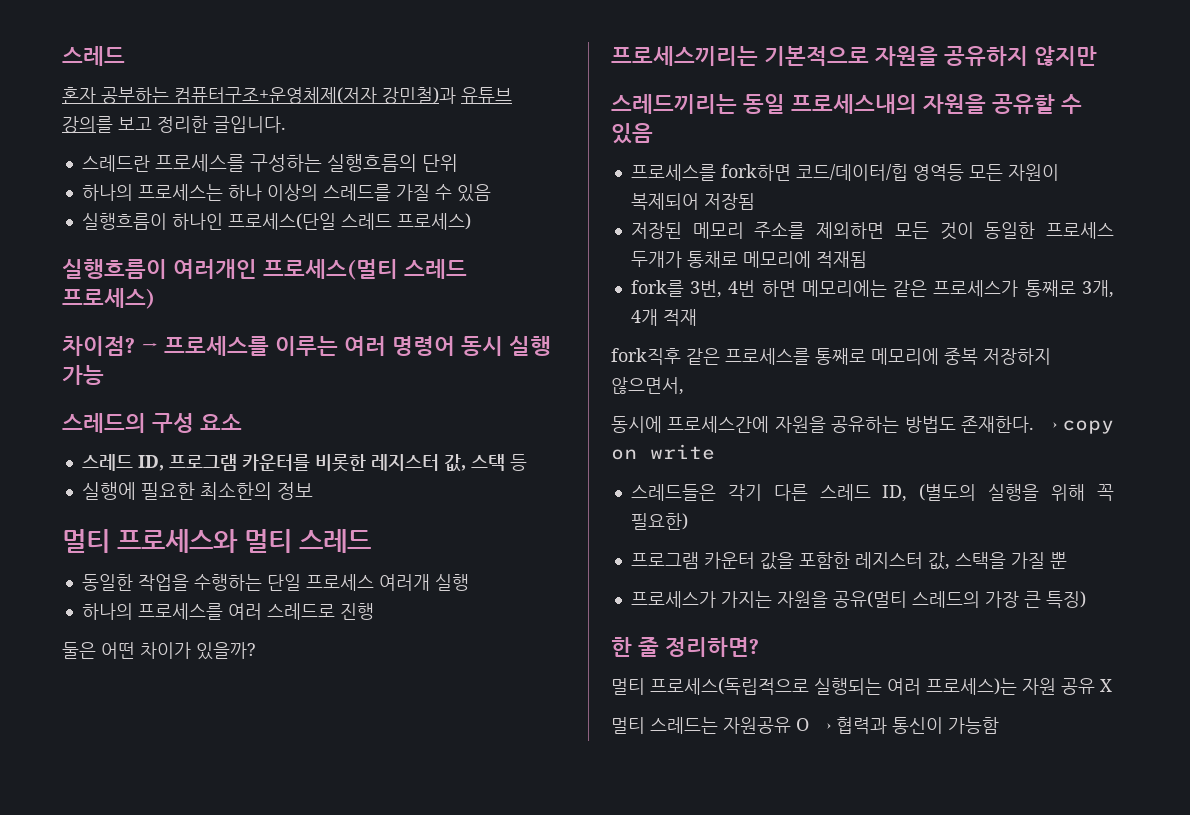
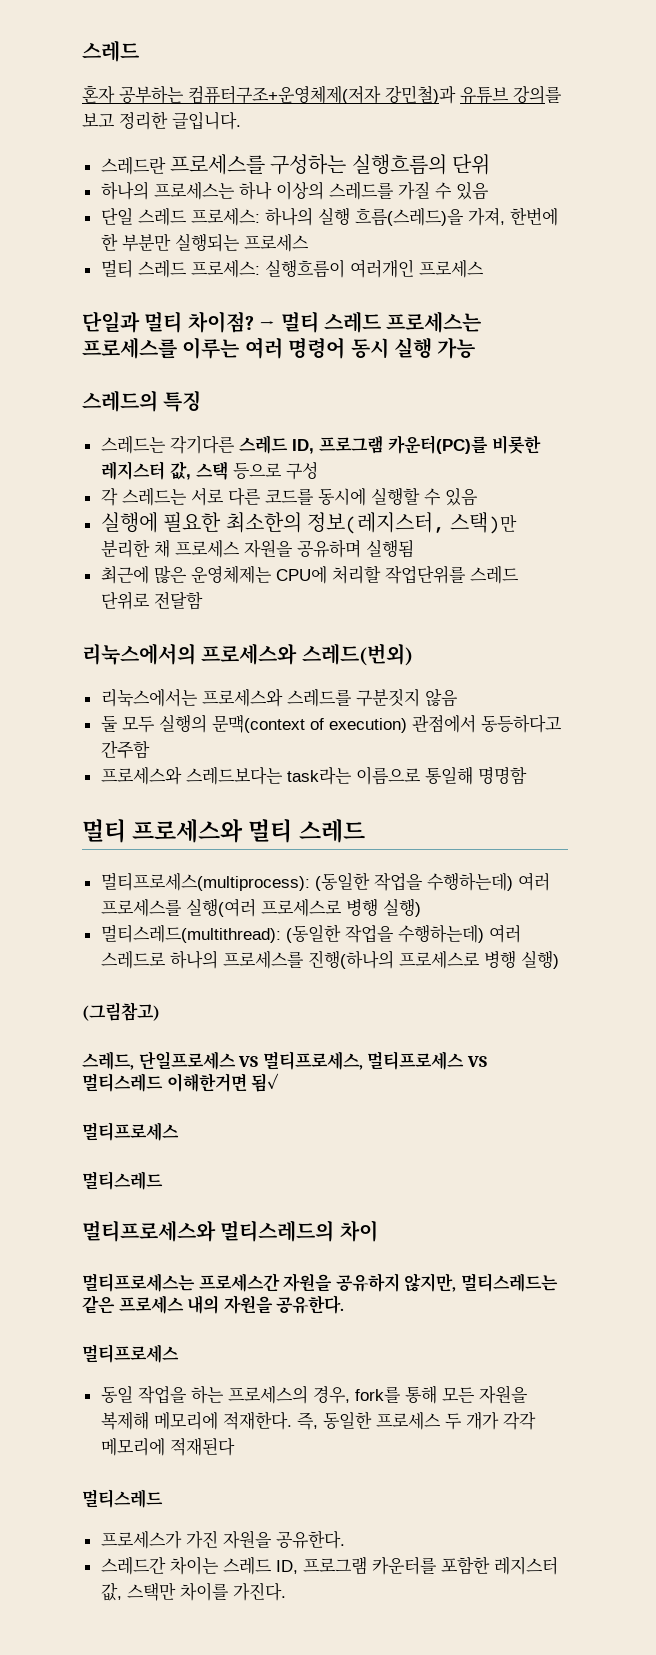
- 실행흐름이 하나인 프로세스(단일 스레드 프로세스)
- 실행흐름이 여러개인 프로세스(멀티 스레드 프로세스)
- 차이점? → 프로세스를 이루는 여러 명령어 동시 실행 가능
+ 단일 스레드 프로세스: 하나의 실행 흐름(스레드)을 가져, 한번에 한 부분만 실행되는 프로세스
+ 멀티 스레드 프로세스: 실행흐름이 여러개인 프로세스
+ 단일과 멀티 차이점? → 멀티 스레드 프로세스는 프로세스를 이루는 여러 명령어 동시 실행 가능
- 스레드의 구성 요소
- 스레드 ID, 프로그램 카운터를 비롯한 레지스터 값, 스택 등
- 실행에 필요한 최소한의 정보
+ 스레드의 특징
+ 스레드는 각기다른 스레드 ID, 프로그램 카운터(PC)를 비롯한 레지스터 값, 스택 등으로 구성
+ 각 스레드는 서로 다른 코드를 동시에 실행할 수 있음
+ 실행에 필요한 최소한의 정보(레지스터, 스택)만 분리한 채 프로세스 자원을 공유하며 실행됨
+ 최근에 많은 운영체제는 CPU에 처리할 작업단위를 스레드 단위로 전달함
+ 리눅스에서의 프로세스와 스레드(번외)
+ 리눅스에서는 프로세스와 스레드를 구분짓지 않음
+ 둘 모두 실행의 문맥(context of execution) 관점에서 동등하다고 간주함
+ 프로세스와 스레드보다는 task라는 이름으로 통일해 명명함
  멀티 프로세스와 멀티 스레드
- 동일한 작업을 수행하는 단일 프로세스 여러개 실행
- 하나의 프로세스를 여러 스레드로 진행
- 둘은 어떤 차이가 있을까?
- 프로세스끼리는 기본적으로 자원을 공유하지 않지만
- 스레드끼리는 동일 프로세스내의 자원을 공유할 수 있음
- 프로세스를 fork하면 코드/데이터/힙 영역등 모든 자원이 복제되어 저장됨
- 저장된 메모리 주소를 제외하면 모든 것이 동일한 프로세스 두개가 통채로 메모리에 적재됨
- fork를 3번, 4번 하면 메모리에는 같은 프로세스가 통째로 3개, 4개 적재
- fork직후 같은 프로세스를 통째로 메모리에 중복 저장하지 않으면서,
- 동시에 프로세스간에 자원을 공유하는 방법도 존재한다. → copy on write
- 스레드들은 각기 다른 스레드 ID, (별도의 실행을 위해 꼭 필요한)
- 프로그램 카운터 값을 포함한 레지스터 값, 스택을 가질 뿐
- 프로세스가 가지는 자원을 공유(멀티 스레드의 가장 큰 특징)
- 한 줄 정리하면?
- 멀티 프로세스(독립적으로 실행되는 여러 프로세스)는 자원 공유 X
- 멀티 스레드는 자원공유 O → 협력과 통신이 가능함
+ 멀티프로세스(multiprocess): (동일한 작업을 수행하는데) 여러 프로세스를 실행(여러 프로세스로 병행 실행)
+ 멀티스레드(multithread): (동일한 작업을 수행하는데) 여러 스레드로 하나의 프로세스를 진행(하나의 프로세스로 병행 실행)
+ (그림참고)
+ 스레드, 단일프로세스 VS 멀티프로세스, 멀티프로세스 VS 멀티스레드 이해한거면 됨✓
+ 멀티프로세스
+ 멀티스레드
+ 멀티프로세스와 멀티스레드의 차이
+ 멀티프로세스는 프로세스간 자원을 공유하지 않지만, 멀티스레드는 같은 프로세스 내의 자원을 공유한다.
+ 멀티프로세스
+ 동일 작업을 하는 프로세스의 경우, fork를 통해 모든 자원을 복제해 메모리에 적재한다. 즉, 동일한 프로세스 두 개가 각각 메모리에 적재된다
+ 멀티스레드
+ 프로세스가 가진 자원을 공유한다.
+ 스레드간 차이는 스레드 ID, 프로그램 카운터를 포함한 레지스터 값, 스택만 차이를 가진다.

